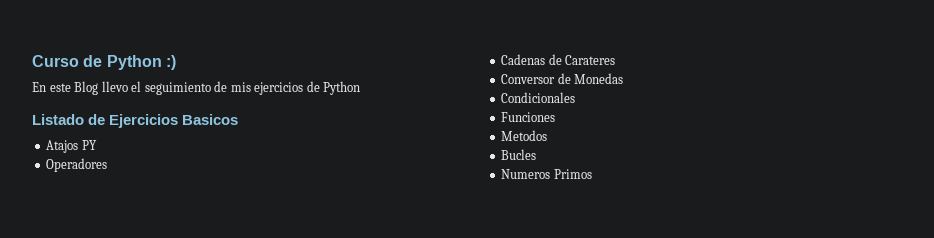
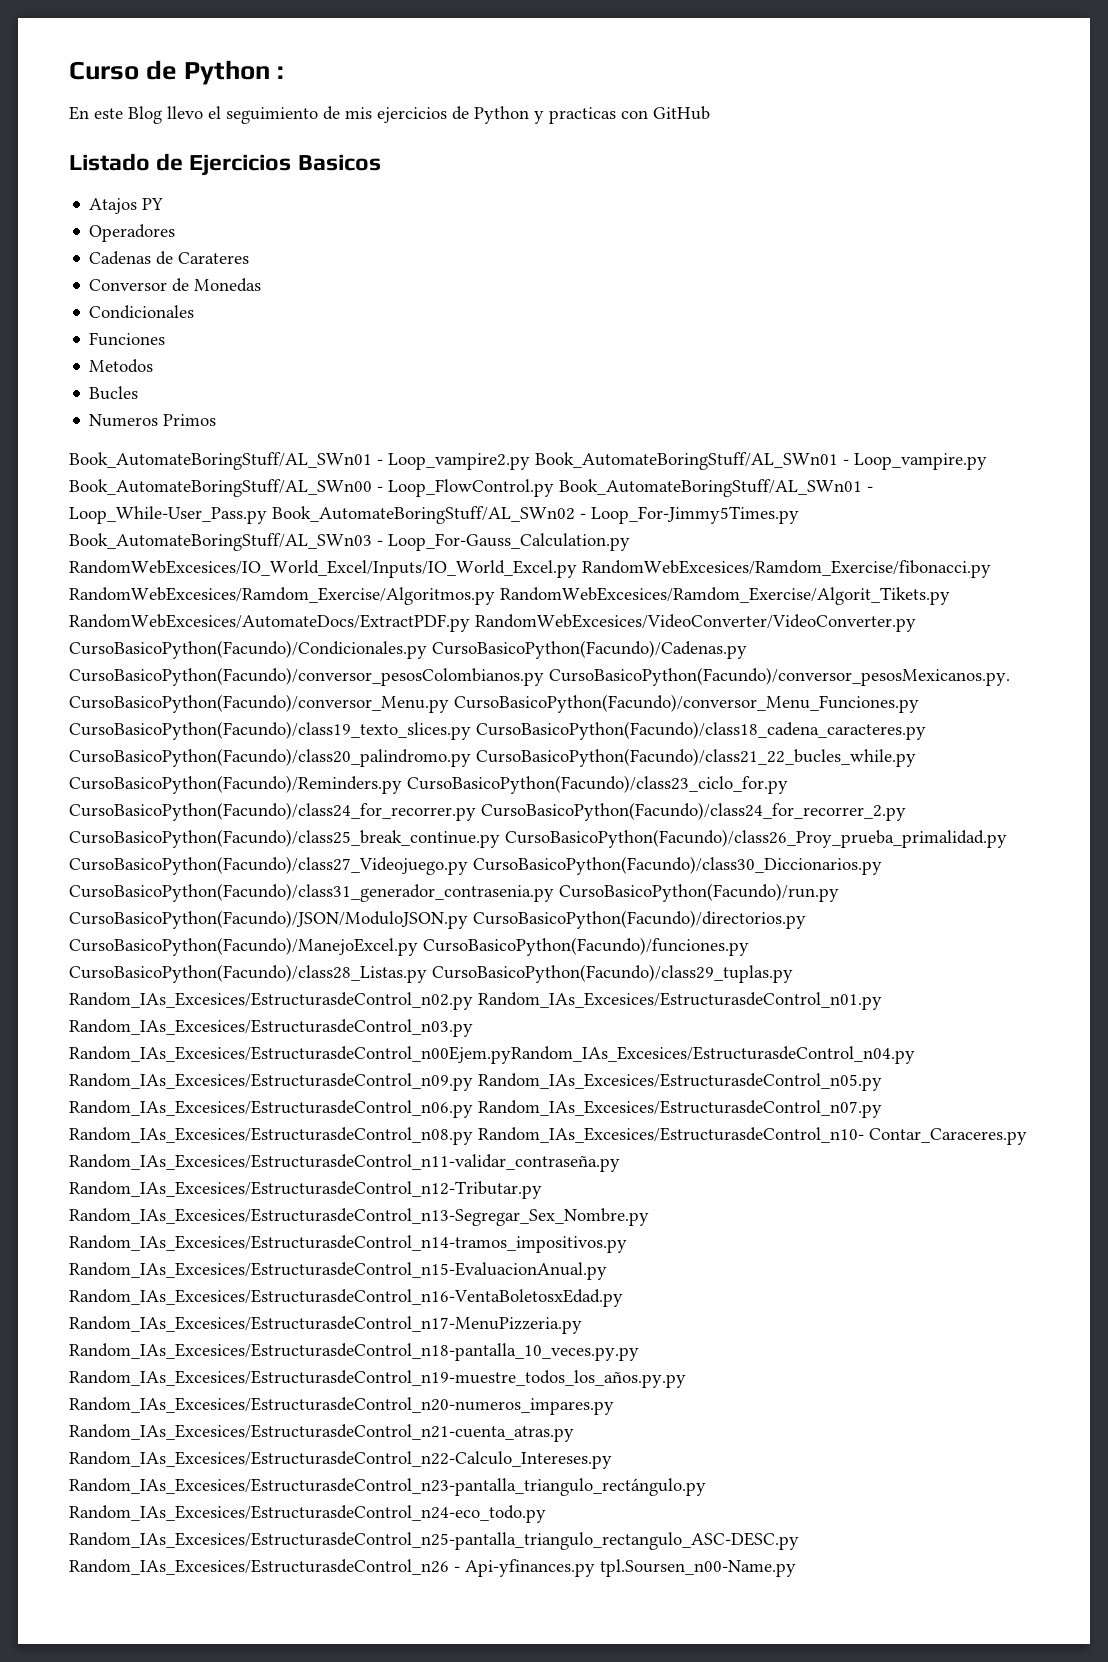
- Curso de Python :)
+ Curso de Python :
- En este Blog llevo el seguimiento de mis ejercicios de Python
+ En este Blog llevo el seguimiento de mis ejercicios de Python y practicas con GitHub
+ Book_AutomateBoringStuff/AL_SWn01 - Loop_vampire2.py Book_AutomateBoringStuff/AL_SWn01 - Loop_vampire.py Book_AutomateBoringStuff/AL_SWn00 - Loop_FlowControl.py Book_AutomateBoringStuff/AL_SWn01 - Loop_While-User_Pass.py Book_AutomateBoringStuff/AL_SWn02 - Loop_For-Jimmy5Times.py Book_AutomateBoringStuff/AL_SWn03 - Loop_For-Gauss_Calculation.py RandomWebExcesices/IO_World_Excel/Inputs/IO_World_Excel.py RandomWebExcesices/Ramdom_Exercise/fibonacci.py RandomWebExcesices/Ramdom_Exercise/Algoritmos.py RandomWebExcesices/Ramdom_Exercise/Algorit_Tikets.py RandomWebExcesices/AutomateDocs/ExtractPDF.py RandomWebExcesices/VideoConverter/VideoConverter.py CursoBasicoPython(Facundo)/Condicionales.py CursoBasicoPython(Facundo)/Cadenas.py CursoBasicoPython(Facundo)/conversor_pesosColombianos.py CursoBasicoPython(Facundo)/conversor_pesosMexicanos.py. CursoBasicoPython(Facundo)/conversor_Menu.py CursoBasicoPython(Facundo)/conversor_Menu_Funciones.py CursoBasicoPython(Facundo)/class19_texto_slices.py CursoBasicoPython(Facundo)/class18_cadena_caracteres.py CursoBasicoPython(Facundo)/class20_palindromo.py CursoBasicoPython(Facundo)/class21_22_bucles_while.py CursoBasicoPython(Facundo)/Reminders.py CursoBasicoPython(Facundo)/class23_ciclo_for.py CursoBasicoPython(Facundo)/class24_for_recorrer.py CursoBasicoPython(Facundo)/class24_for_recorrer_2.py CursoBasicoPython(Facundo)/class25_break_continue.py CursoBasicoPython(Facundo)/class26_Proy_prueba_primalidad.py CursoBasicoPython(Facundo)/class27_Videojuego.py CursoBasicoPython(Facundo)/class30_Diccionarios.py CursoBasicoPython(Facundo)/class31_generador_contrasenia.py CursoBasicoPython(Facundo)/run.py CursoBasicoPython(Facundo)/JSON/ModuloJSON.py CursoBasicoPython(Facundo)/directorios.py CursoBasicoPython(Facundo)/ManejoExcel.py CursoBasicoPython(Facundo)/funciones.py CursoBasicoPython(Facundo)/class28_Listas.py CursoBasicoPython(Facundo)/class29_tuplas.py Random_IAs_Excesices/EstructurasdeControl_n02.py Random_IAs_Excesices/EstructurasdeControl_n01.py Random_IAs_Excesices/EstructurasdeControl_n03.py Random_IAs_Excesices/EstructurasdeControl_n00Ejem.pyRandom_IAs_Excesices/EstructurasdeControl_n04.py Random_IAs_Excesices/EstructurasdeControl_n09.py Random_IAs_Excesices/EstructurasdeControl_n05.py Random_IAs_Excesices/EstructurasdeControl_n06.py Random_IAs_Excesices/EstructurasdeControl_n07.py Random_IAs_Excesices/EstructurasdeControl_n08.py Random_IAs_Excesices/EstructurasdeControl_n10- Contar_Caraceres.py Random_IAs_Excesices/EstructurasdeControl_n11-validar_contraseña.py Random_IAs_Excesices/EstructurasdeControl_n12-Tributar.py Random_IAs_Excesices/EstructurasdeControl_n13-Segregar_Sex_Nombre.py Random_IAs_Excesices/EstructurasdeControl_n14-tramos_impositivos.py Random_IAs_Excesices/EstructurasdeControl_n15-EvaluacionAnual.py Random_IAs_Excesices/EstructurasdeControl_n16-VentaBoletosxEdad.py Random_IAs_Excesices/EstructurasdeControl_n17-MenuPizzeria.py Random_IAs_Excesices/EstructurasdeControl_n18-pantalla_10_veces.py.py Random_IAs_Excesices/EstructurasdeControl_n19-muestre_todos_los_años.py.py Random_IAs_Excesices/EstructurasdeControl_n20-numeros_impares.py Random_IAs_Excesices/EstructurasdeControl_n21-cuenta_atras.py Random_IAs_Excesices/EstructurasdeControl_n22-Calculo_Intereses.py Random_IAs_Excesices/EstructurasdeControl_n23-pantalla_triangulo_rectángulo.py Random_IAs_Excesices/EstructurasdeControl_n24-eco_todo.py Random_IAs_Excesices/EstructurasdeControl_n25-pantalla_triangulo_rectangulo_ASC-DESC.py Random_IAs_Excesices/EstructurasdeControl_n26 - Api-yfinances.py tpl.Soursen_n00-Name.py

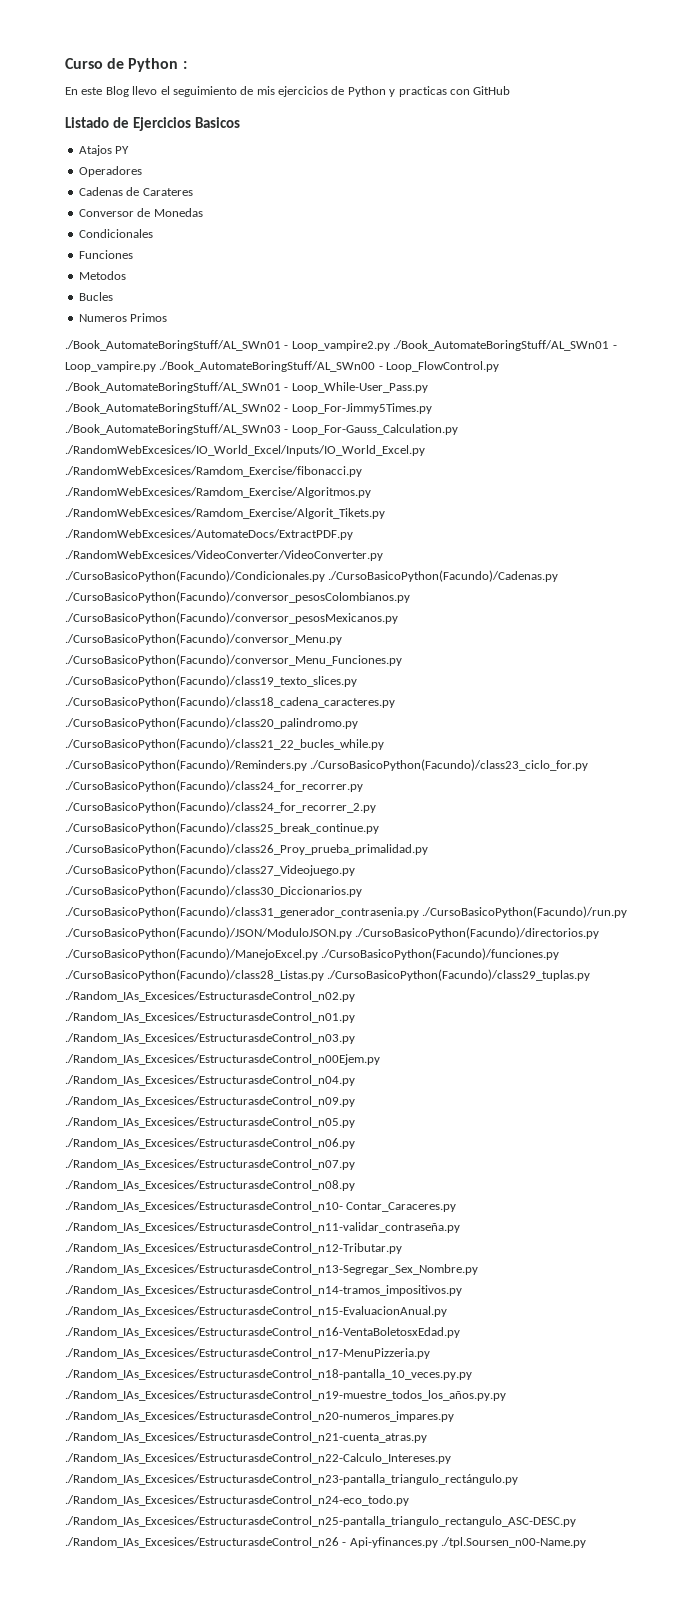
- Book_AutomateBoringStuff/AL_SWn01 - Loop_vampire2.py Book_AutomateBoringStuff/AL_SWn01 - Loop_vampire.py Book_AutomateBoringStuff/AL_SWn00 - Loop_FlowControl.py Book_AutomateBoringStuff/AL_SWn01 - Loop_While-User_Pass.py Book_AutomateBoringStuff/AL_SWn02 - Loop_For-Jimmy5Times.py Book_AutomateBoringStuff/AL_SWn03 - Loop_For-Gauss_Calculation.py RandomWebExcesices/IO_World_Excel/Inputs/IO_World_Excel.py RandomWebExcesices/Ramdom_Exercise/fibonacci.py RandomWebExcesices/Ramdom_Exercise/Algoritmos.py RandomWebExcesices/Ramdom_Exercise/Algorit_Tikets.py RandomWebExcesices/AutomateDocs/ExtractPDF.py RandomWebExcesices/VideoConverter/VideoConverter.py CursoBasicoPython(Facundo)/Condicionales.py CursoBasicoPython(Facundo)/Cadenas.py CursoBasicoPython(Facundo)/conversor_pesosColombianos.py CursoBasicoPython(Facundo)/conversor_pesosMexicanos.py. CursoBasicoPython(Facundo)/conversor_Menu.py CursoBasicoPython(Facundo)/conversor_Menu_Funciones.py CursoBasicoPython(Facundo)/class19_texto_slices.py CursoBasicoPython(Facundo)/class18_cadena_caracteres.py CursoBasicoPython(Facundo)/class20_palindromo.py CursoBasicoPython(Facundo)/class21_22_bucles_while.py CursoBasicoPython(Facundo)/Reminders.py CursoBasicoPython(Facundo)/class23_ciclo_for.py CursoBasicoPython(Facundo)/class24_for_recorrer.py CursoBasicoPython(Facundo)/class24_for_recorrer_2.py CursoBasicoPython(Facundo)/class25_break_continue.py CursoBasicoPython(Facundo)/class26_Proy_prueba_primalidad.py CursoBasicoPython(Facundo)/class27_Videojuego.py CursoBasicoPython(Facundo)/class30_Diccionarios.py CursoBasicoPython(Facundo)/class31_generador_contrasenia.py CursoBasicoPython(Facundo)/run.py CursoBasicoPython(Facundo)/JSON/ModuloJSON.py CursoBasicoPython(Facundo)/directorios.py CursoBasicoPython(Facundo)/ManejoExcel.py CursoBasicoPython(Facundo)/funciones.py CursoBasicoPython(Facundo)/class28_Listas.py CursoBasicoPython(Facundo)/class29_tuplas.py Random_IAs_Excesices/EstructurasdeControl_n02.py Random_IAs_Excesices/EstructurasdeControl_n01.py Random_IAs_Excesices/EstructurasdeControl_n03.py Random_IAs_Excesices/EstructurasdeControl_n00Ejem.pyRandom_IAs_Excesices/EstructurasdeControl_n04.py Random_IAs_Excesices/EstructurasdeControl_n09.py Random_IAs_Excesices/EstructurasdeControl_n05.py Random_IAs_Excesices/EstructurasdeControl_n06.py Random_IAs_Excesices/EstructurasdeControl_n07.py Random_IAs_Excesices/EstructurasdeControl_n08.py Random_IAs_Excesices/EstructurasdeControl_n10- Contar_Caraceres.py Random_IAs_Excesices/EstructurasdeControl_n11-validar_contraseña.py Random_IAs_Excesices/EstructurasdeControl_n12-Tributar.py Random_IAs_Excesices/EstructurasdeControl_n13-Segregar_Sex_Nombre.py Random_IAs_Excesices/EstructurasdeControl_n14-tramos_impositivos.py Random_IAs_Excesices/EstructurasdeControl_n15-EvaluacionAnual.py Random_IAs_Excesices/EstructurasdeControl_n16-VentaBoletosxEdad.py Random_IAs_Excesices/EstructurasdeControl_n17-MenuPizzeria.py Random_IAs_Excesices/EstructurasdeControl_n18-pantalla_10_veces.py.py Random_IAs_Excesices/EstructurasdeControl_n19-muestre_todos_los_años.py.py Random_IAs_Excesices/EstructurasdeControl_n20-numeros_impares.py Random_IAs_Excesices/EstructurasdeControl_n21-cuenta_atras.py Random_IAs_Excesices/EstructurasdeControl_n22-Calculo_Intereses.py Random_IAs_Excesices/EstructurasdeControl_n23-pantalla_triangulo_rectángulo.py Random_IAs_Excesices/EstructurasdeControl_n24-eco_todo.py Random_IAs_Excesices/EstructurasdeControl_n25-pantalla_triangulo_rectangulo_ASC-DESC.py Random_IAs_Excesices/EstructurasdeControl_n26 - Api-yfinances.py tpl.Soursen_n00-Name.py
+ ./Book_AutomateBoringStuff/AL_SWn01 - Loop_vampire2.py ./Book_AutomateBoringStuff/AL_SWn01 - Loop_vampire.py ./Book_AutomateBoringStuff/AL_SWn00 - Loop_FlowControl.py ./Book_AutomateBoringStuff/AL_SWn01 - Loop_While-User_Pass.py ./Book_AutomateBoringStuff/AL_SWn02 - Loop_For-Jimmy5Times.py ./Book_AutomateBoringStuff/AL_SWn03 - Loop_For-Gauss_Calculation.py ./RandomWebExcesices/IO_World_Excel/Inputs/IO_World_Excel.py ./RandomWebExcesices/Ramdom_Exercise/fibonacci.py ./RandomWebExcesices/Ramdom_Exercise/Algoritmos.py ./RandomWebExcesices/Ramdom_Exercise/Algorit_Tikets.py ./RandomWebExcesices/AutomateDocs/ExtractPDF.py ./RandomWebExcesices/VideoConverter/VideoConverter.py ./CursoBasicoPython(Facundo)/Condicionales.py ./CursoBasicoPython(Facundo)/Cadenas.py ./CursoBasicoPython(Facundo)/conversor_pesosColombianos.py ./CursoBasicoPython(Facundo)/conversor_pesosMexicanos.py ./CursoBasicoPython(Facundo)/conversor_Menu.py ./CursoBasicoPython(Facundo)/conversor_Menu_Funciones.py ./CursoBasicoPython(Facundo)/class19_texto_slices.py ./CursoBasicoPython(Facundo)/class18_cadena_caracteres.py ./CursoBasicoPython(Facundo)/class20_palindromo.py ./CursoBasicoPython(Facundo)/class21_22_bucles_while.py ./CursoBasicoPython(Facundo)/Reminders.py ./CursoBasicoPython(Facundo)/class23_ciclo_for.py ./CursoBasicoPython(Facundo)/class24_for_recorrer.py ./CursoBasicoPython(Facundo)/class24_for_recorrer_2.py ./CursoBasicoPython(Facundo)/class25_break_continue.py ./CursoBasicoPython(Facundo)/class26_Proy_prueba_primalidad.py ./CursoBasicoPython(Facundo)/class27_Videojuego.py ./CursoBasicoPython(Facundo)/class30_Diccionarios.py ./CursoBasicoPython(Facundo)/class31_generador_contrasenia.py ./CursoBasicoPython(Facundo)/run.py ./CursoBasicoPython(Facundo)/JSON/ModuloJSON.py ./CursoBasicoPython(Facundo)/directorios.py ./CursoBasicoPython(Facundo)/ManejoExcel.py ./CursoBasicoPython(Facundo)/funciones.py ./CursoBasicoPython(Facundo)/class28_Listas.py ./CursoBasicoPython(Facundo)/class29_tuplas.py ./Random_IAs_Excesices/EstructurasdeControl_n02.py ./Random_IAs_Excesices/EstructurasdeControl_n01.py ./Random_IAs_Excesices/EstructurasdeControl_n03.py ./Random_IAs_Excesices/EstructurasdeControl_n00Ejem.py ./Random_IAs_Excesices/EstructurasdeControl_n04.py ./Random_IAs_Excesices/EstructurasdeControl_n09.py ./Random_IAs_Excesices/EstructurasdeControl_n05.py ./Random_IAs_Excesices/EstructurasdeControl_n06.py ./Random_IAs_Excesices/EstructurasdeControl_n07.py ./Random_IAs_Excesices/EstructurasdeControl_n08.py ./Random_IAs_Excesices/EstructurasdeControl_n10- Contar_Caraceres.py ./Random_IAs_Excesices/EstructurasdeControl_n11-validar_contraseña.py ./Random_IAs_Excesices/EstructurasdeControl_n12-Tributar.py ./Random_IAs_Excesices/EstructurasdeControl_n13-Segregar_Sex_Nombre.py ./Random_IAs_Excesices/EstructurasdeControl_n14-tramos_impositivos.py ./Random_IAs_Excesices/EstructurasdeControl_n15-EvaluacionAnual.py ./Random_IAs_Excesices/EstructurasdeControl_n16-VentaBoletosxEdad.py ./Random_IAs_Excesices/EstructurasdeControl_n17-MenuPizzeria.py ./Random_IAs_Excesices/EstructurasdeControl_n18-pantalla_10_veces.py.py ./Random_IAs_Excesices/EstructurasdeControl_n19-muestre_todos_los_años.py.py ./Random_IAs_Excesices/EstructurasdeControl_n20-numeros_impares.py ./Random_IAs_Excesices/EstructurasdeControl_n21-cuenta_atras.py ./Random_IAs_Excesices/EstructurasdeControl_n22-Calculo_Intereses.py ./Random_IAs_Excesices/EstructurasdeControl_n23-pantalla_triangulo_rectángulo.py ./Random_IAs_Excesices/EstructurasdeControl_n24-eco_todo.py ./Random_IAs_Excesices/EstructurasdeControl_n25-pantalla_triangulo_rectangulo_ASC-DESC.py ./Random_IAs_Excesices/EstructurasdeControl_n26 - Api-yfinances.py ./tpl.Soursen_n00-Name.py

